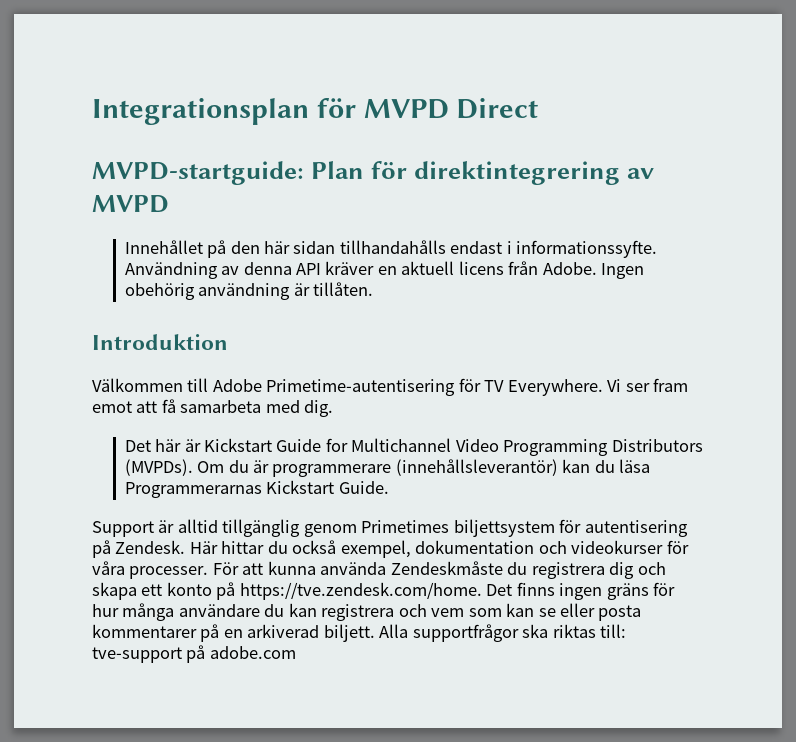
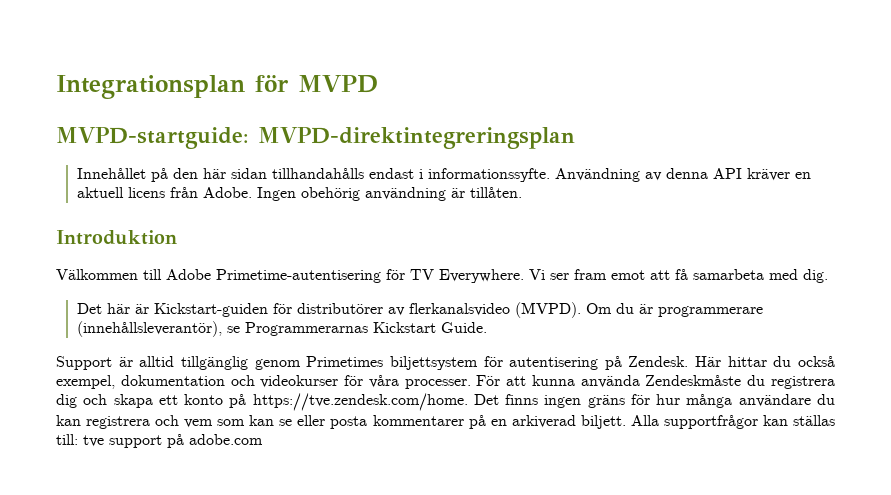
- Integrationsplan för MVPD Direct
+ Integrationsplan för MVPD
- MVPD-startguide: Plan för direktintegrering av MVPD
+ MVPD-startguide: MVPD-direktintegreringsplan
- Det här är Kickstart Guide for Multichannel Video Programming Distributors (MVPDs). Om du är programmerare (innehållsleverantör) kan du läsa Programmerarnas Kickstart Guide.
+ Det här är Kickstart-guiden för distributörer av flerkanalsvideo (MVPD). Om du är programmerare (innehållsleverantör), se Programmerarnas Kickstart Guide.
- Alla supportfrågor ska riktas till: tve-support på adobe.com
+ Alla supportfrågor kan ställas till: tve support på adobe.com

